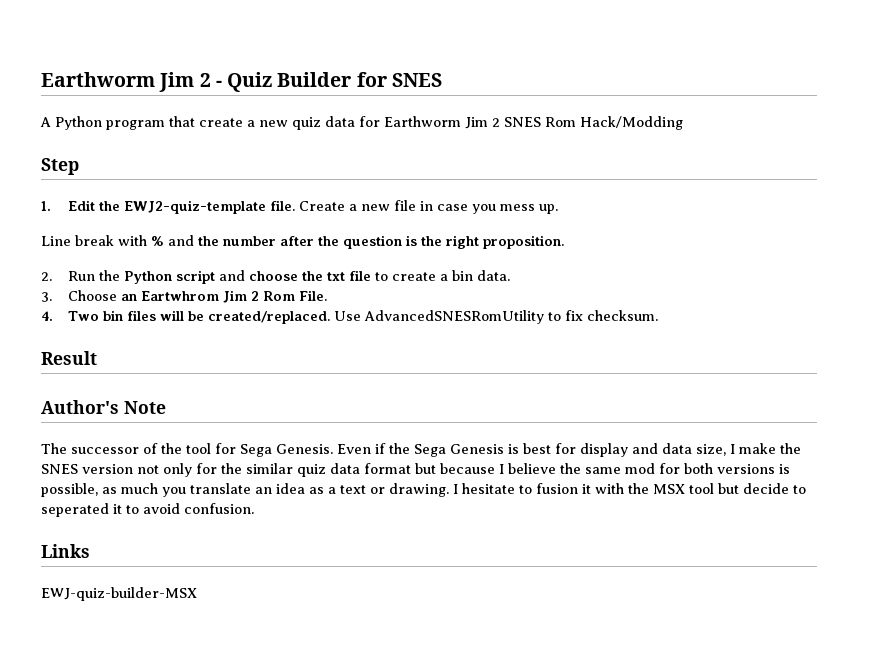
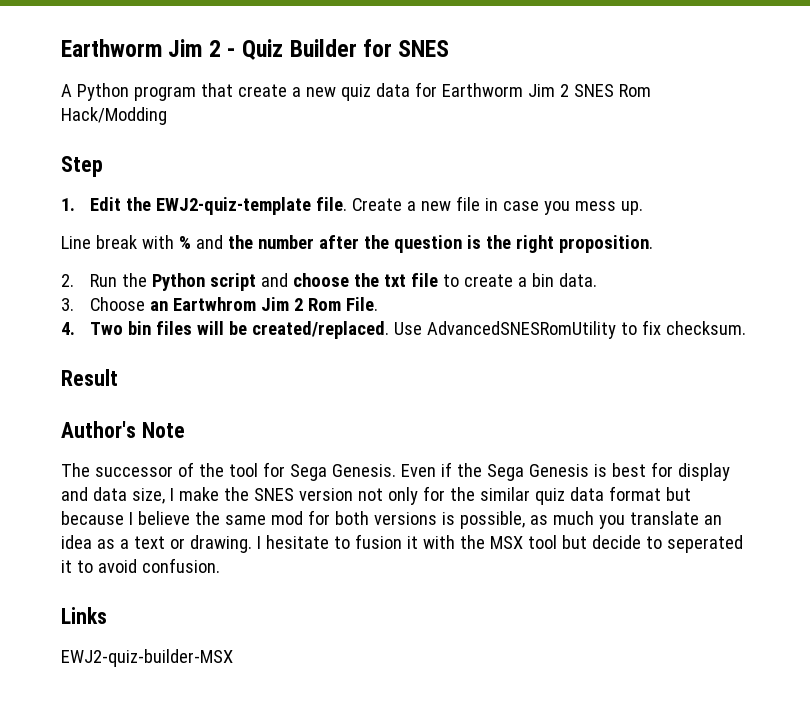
- EWJ-quiz-builder-MSX
+ EWJ2-quiz-builder-MSX

